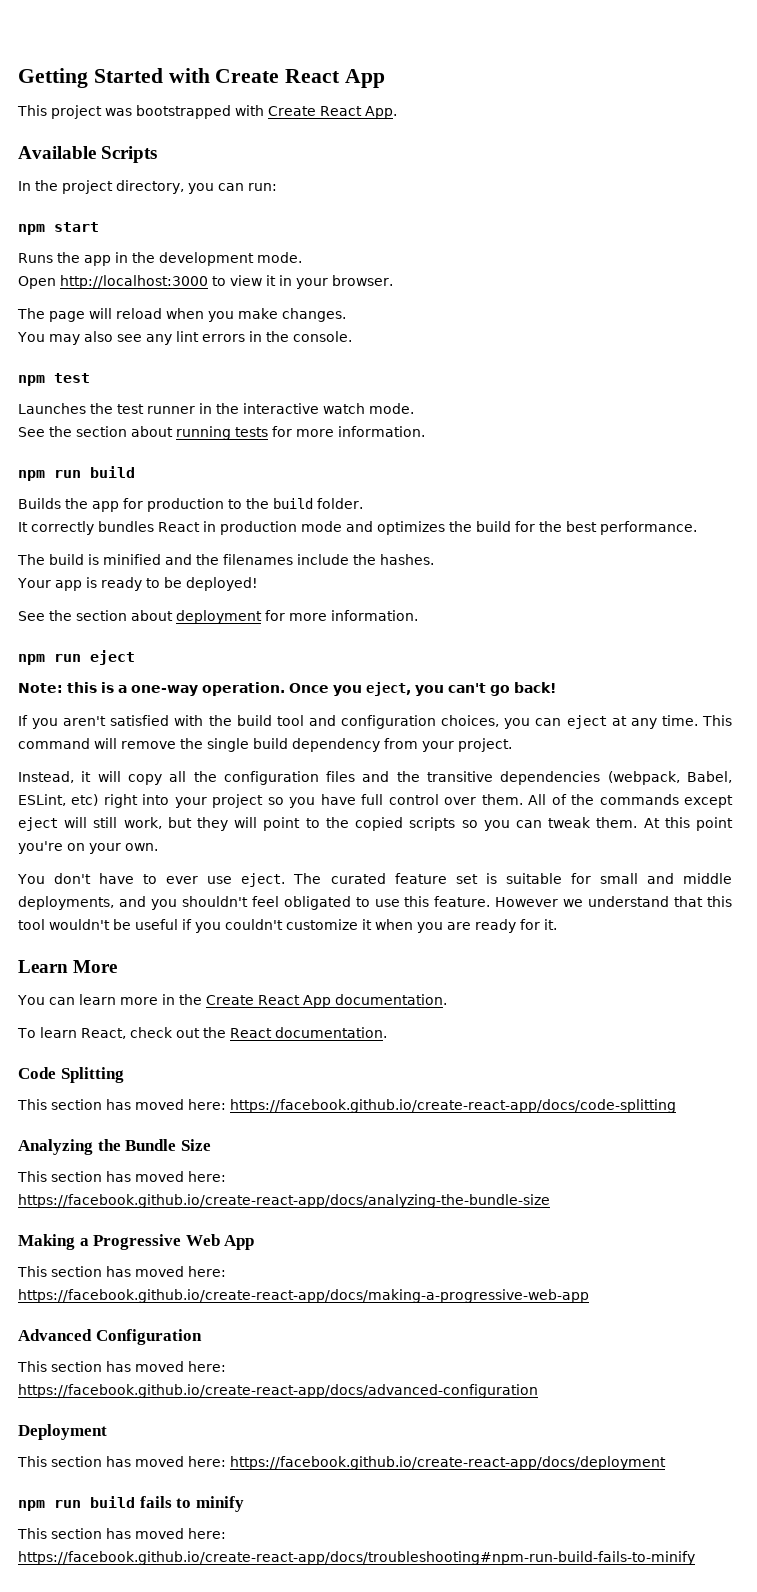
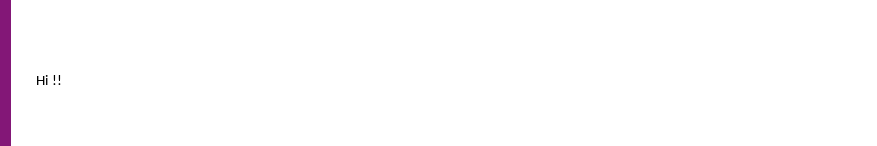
- Getting Started with Create React App
- This project was bootstrapped with Create React App.
- Available Scripts
- In the project directory, you can run:
- npm start
- Runs the app in the development mode.
- Open http://localhost:3000 to view it in your browser.
- The page will reload when you make changes.
- You may also see any lint errors in the console.
- npm test
- Launches the test runner in the interactive watch mode.
- See the section about running tests for more information.
- npm run build
- Builds the app for production to the build folder.
- It correctly bundles React in production mode and optimizes the build for the best performance.
- The build is minified and the filenames include the hashes.
- Your app is ready to be deployed!
- See the section about deployment for more information.
- npm run eject
- Note: this is a one-way operation. Once you eject, you can't go back!
- If you aren't satisfied with the build tool and configuration choices, you can eject at any time. This command will remove the single build dependency from your project.
- Instead, it will copy all the configuration files and the transitive dependencies (webpack, Babel, ESLint, etc) right into your project so you have full control over them. All of the commands except eject will still work, but they will point to the copied scripts so you can tweak them. At this point you're on your own.
- You don't have to ever use eject. The curated feature set is suitable for small and middle deployments, and you shouldn't feel obligated to use this feature. However we understand that this tool wouldn't be useful if you couldn't customize it when you are ready for it.
- Learn More
- You can learn more in the Create React App documentation.
- To learn React, check out the React documentation.
- Code Splitting
- This section has moved here: https://facebook.github.io/create-react-app/docs/code-splitting
- Analyzing the Bundle Size
- This section has moved here: https://facebook.github.io/create-react-app/docs/analyzing-the-bundle-size
- Making a Progressive Web App
- This section has moved here: https://facebook.github.io/create-react-app/docs/making-a-progressive-web-app
- Advanced Configuration
- This section has moved here: https://facebook.github.io/create-react-app/docs/advanced-configuration
- Deployment
- This section has moved here: https://facebook.github.io/create-react-app/docs/deployment
- npm run build fails to minify
- This section has moved here: https://facebook.github.io/create-react-app/docs/troubleshooting#npm-run-build-fails-to-minify
+ Hi !!

